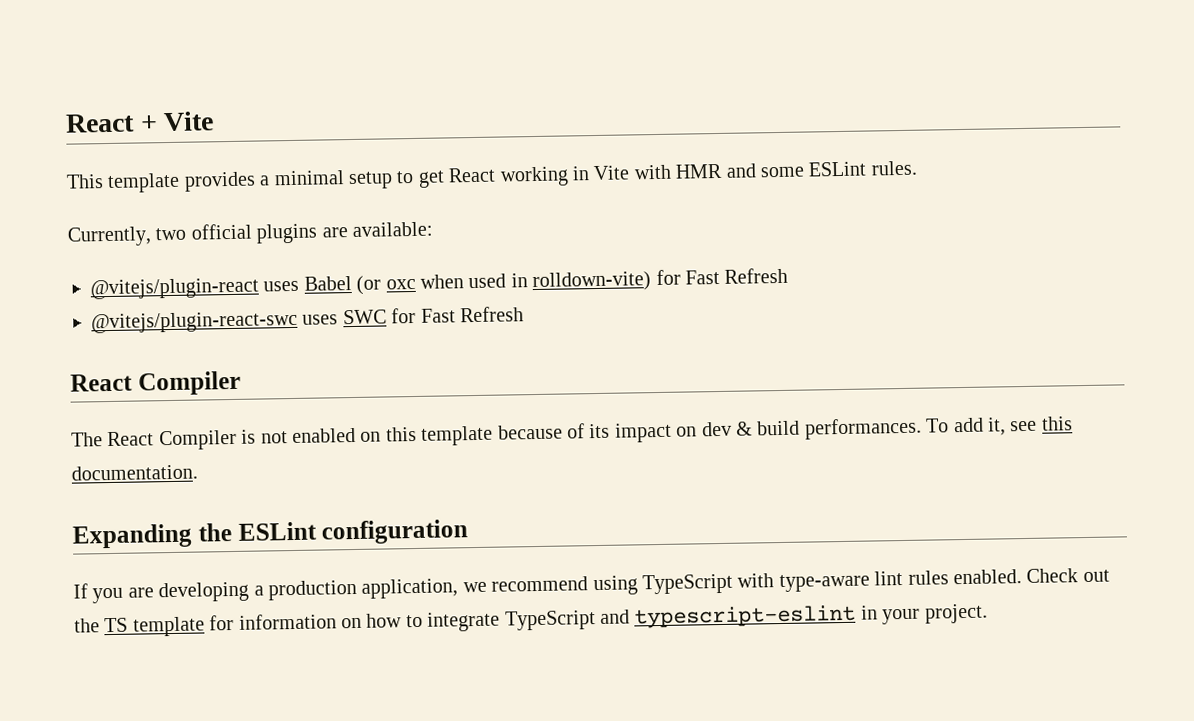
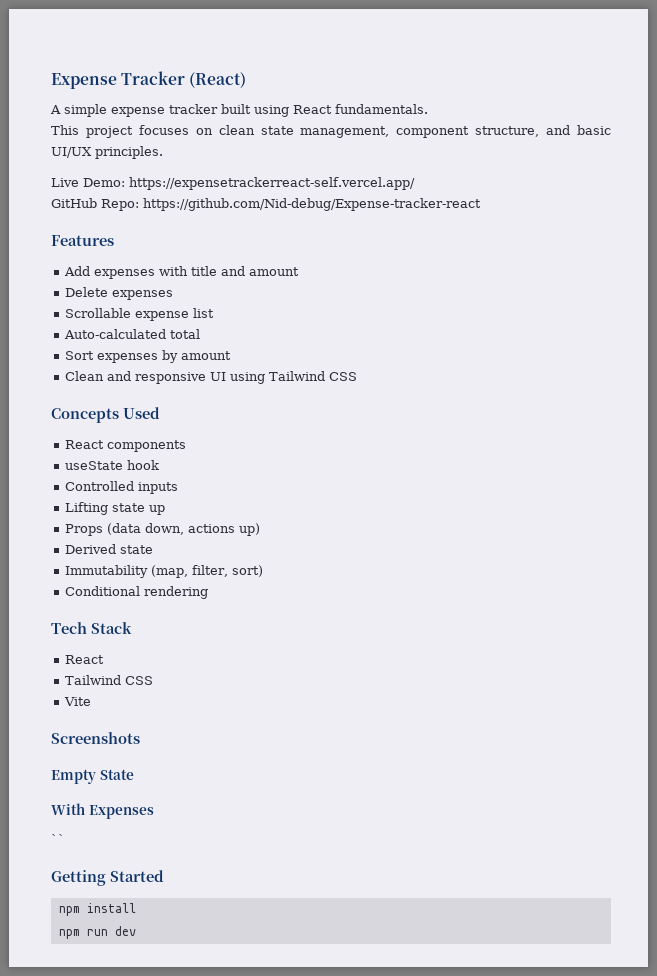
- React + Vite
- This template provides a minimal setup to get React working in Vite with HMR and some ESLint rules.
- Currently, two official plugins are available:
- @vitejs/plugin-react uses Babel (or oxc when used in rolldown-vite) for Fast Refresh
- @vitejs/plugin-react-swc uses SWC for Fast Refresh
- React Compiler
- The React Compiler is not enabled on this template because of its impact on dev & build performances. To add it, see this documentation.
- Expanding the ESLint configuration
- If you are developing a production application, we recommend using TypeScript with type-aware lint rules enabled. Check out the TS template for information on how to integrate TypeScript and typescript-eslint in your project.
+ Expense Tracker (React)
+ A simple expense tracker built using React fundamentals.
+ This project focuses on clean state management, component structure, and basic UI/UX principles.
+ Live Demo: https://expensetrackerreact-self.vercel.app/
+ GitHub Repo: https://github.com/Nid-debug/Expense-tracker-react
+ Features
+ Add expenses with title and amount
+ Delete expenses
+ Scrollable expense list
+ Auto-calculated total
+ Sort expenses by amount
+ Clean and responsive UI using Tailwind CSS
+ Concepts Used
+ React components
+ useState hook
+ Controlled inputs
+ Lifting state up
+ Props (data down, actions up)
+ Derived state
+ Immutability (map, filter, sort)
+ Conditional rendering
+ Tech Stack
+ React
+ Tailwind CSS
+ Vite
+ Screenshots
+ Empty State
+ With Expenses
+ ``
+ Getting Started
+ npm install
+ npm run dev

